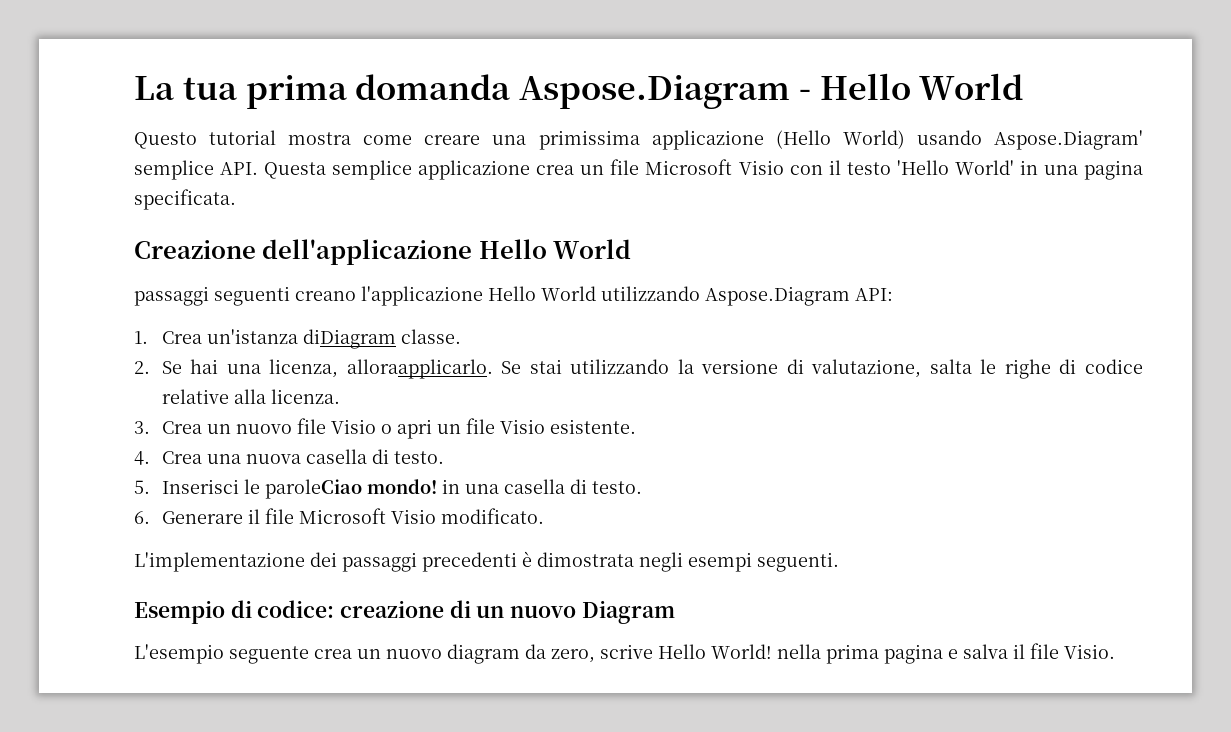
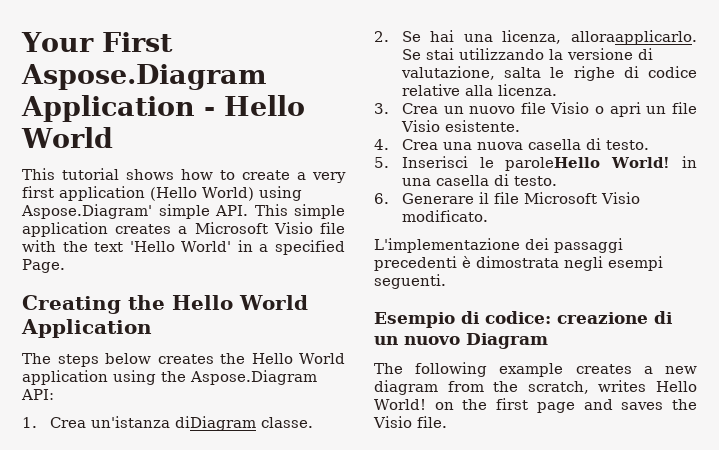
- La tua prima domanda Aspose.Diagram - Hello World
- Questo tutorial mostra come creare una primissima applicazione (Hello World) usando Aspose.Diagram' semplice API. Questa semplice applicazione crea un file Microsoft Visio con il testo 'Hello World' in una pagina specificata.
- Creazione dell'applicazione Hello World
- passaggi seguenti creano l'applicazione Hello World utilizzando Aspose.Diagram API:
+ Your First Aspose.Diagram Application - Hello World
+ This tutorial shows how to create a very first application (Hello World) using Aspose.Diagram' simple API. This simple application creates a Microsoft Visio file with the text 'Hello World' in a specified Page.
+ Creating the Hello World Application
+ The steps below creates the Hello World application using the Aspose.Diagram API:
- 5. Inserisci le paroleCiao mondo! in una casella di testo.
+ 5. Inserisci le paroleHello World! in una casella di testo.
- L'esempio seguente crea un nuovo diagram da zero, scrive Hello World! nella prima pagina e salva il file Visio.
+ The following example creates a new diagram from the scratch, writes Hello World! on the first page and saves the Visio file.

